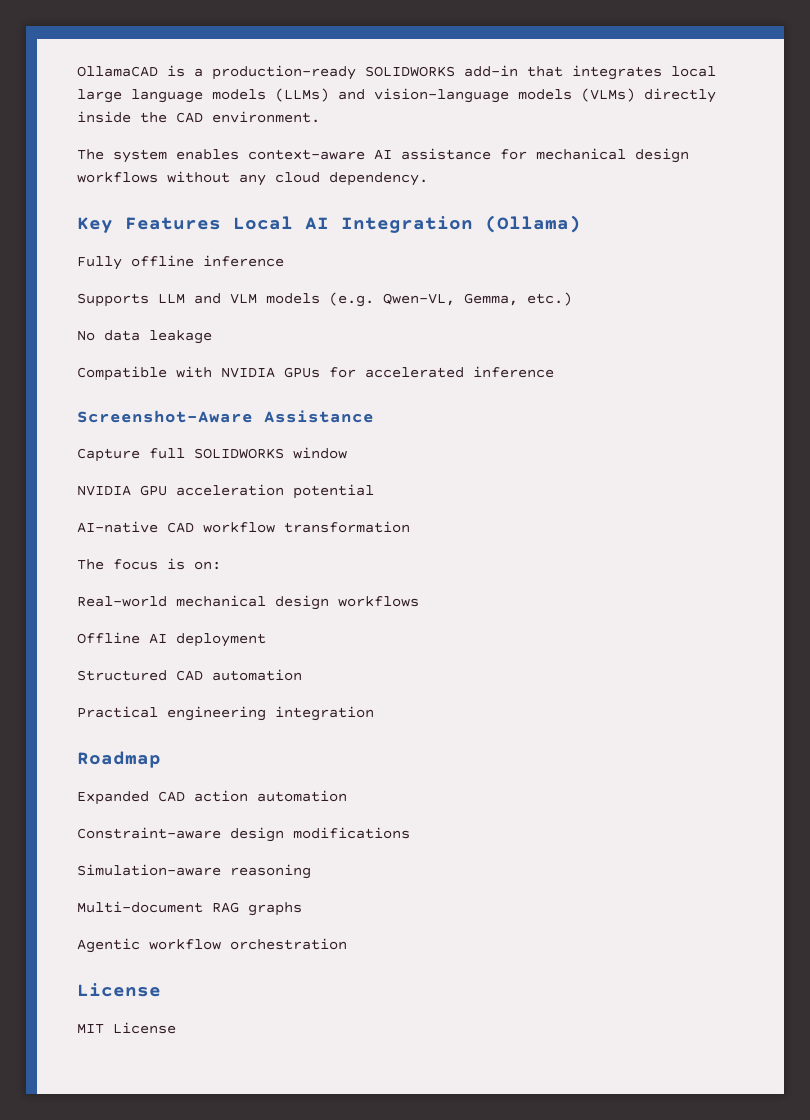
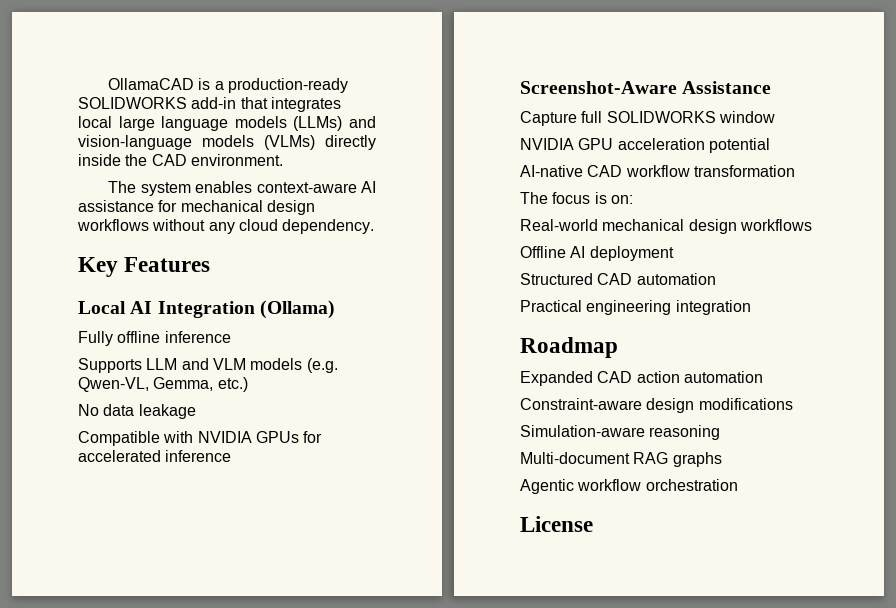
- Key Features Local AI Integration (Ollama)
+ Key Features
+ Local AI Integration (Ollama)
- MIT License

